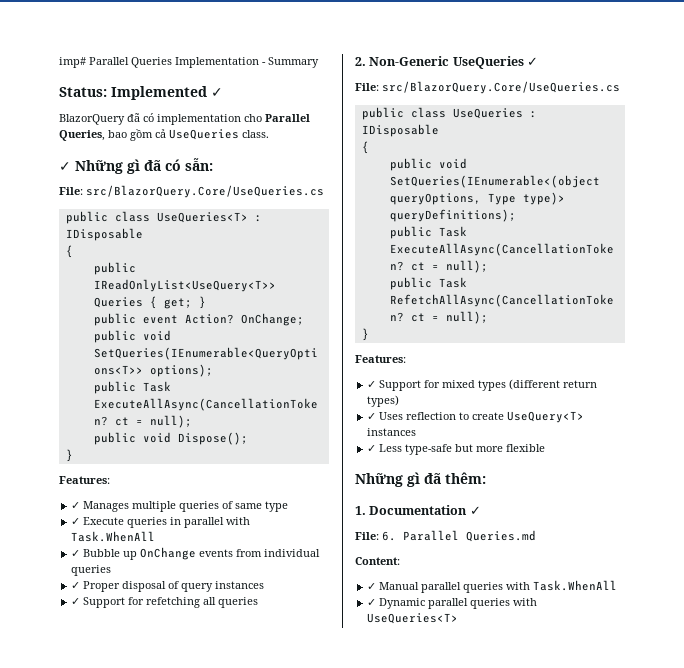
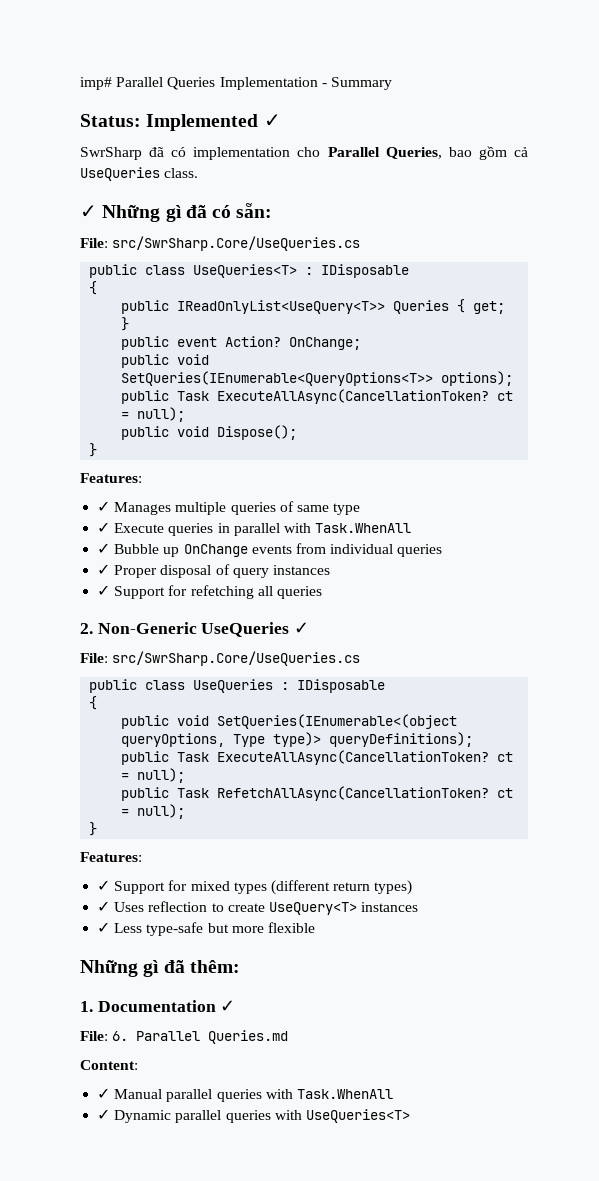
- BlazorQuery đã có implementation cho Parallel Queries, bao gồm cả UseQueries class.
+ SwrSharp đã có implementation cho Parallel Queries, bao gồm cả UseQueries class.
  ✓ Những gì đã có sẵn:
- File: src/BlazorQuery.Core/UseQueries.cs
+ File: src/SwrSharp.Core/UseQueries.cs
  2. Non-Generic UseQueries ✓
- File: src/BlazorQuery.Core/UseQueries.cs
+ File: src/SwrSharp.Core/UseQueries.cs

